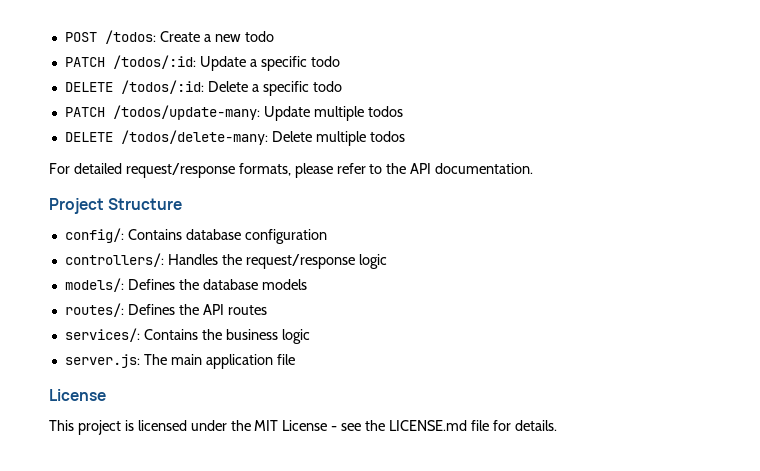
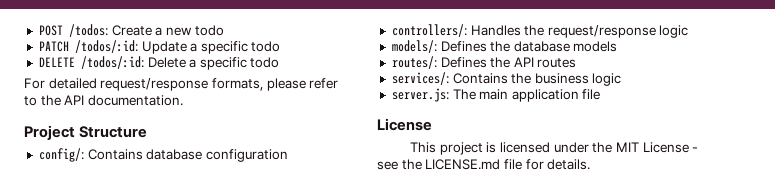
- PATCH /todos/update-many: Update multiple todos
- DELETE /todos/delete-many: Delete multiple todos

